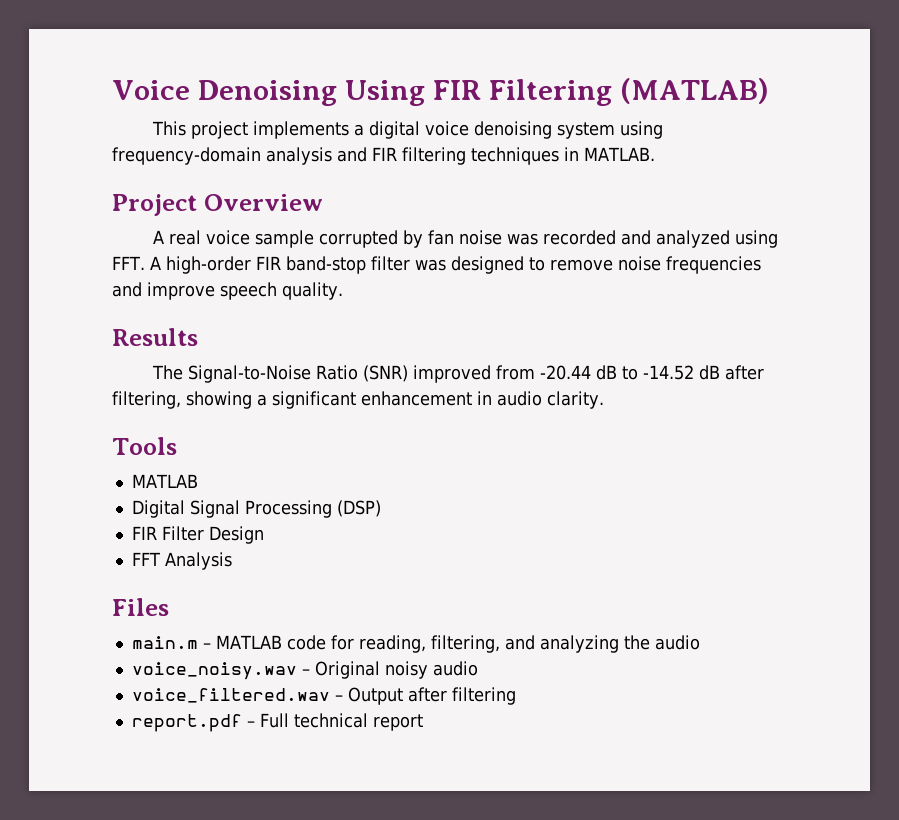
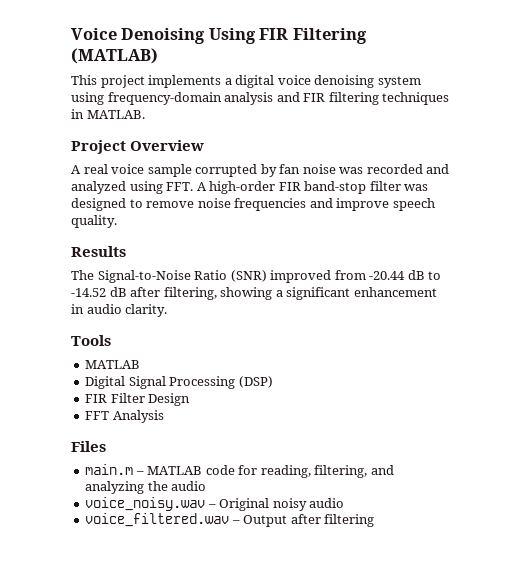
- report.pdf – Full technical report

